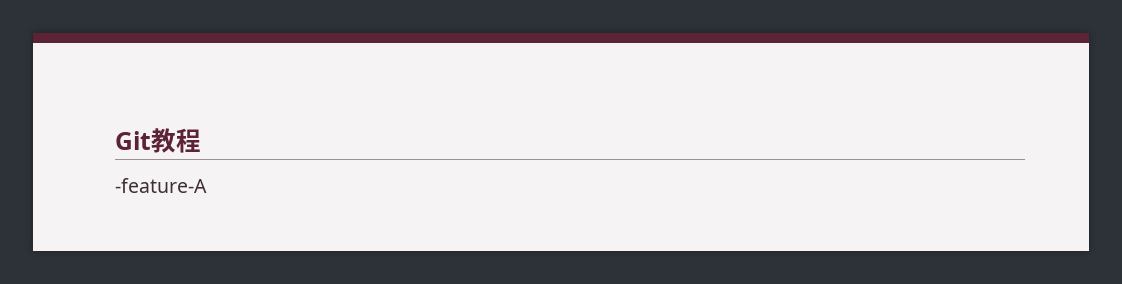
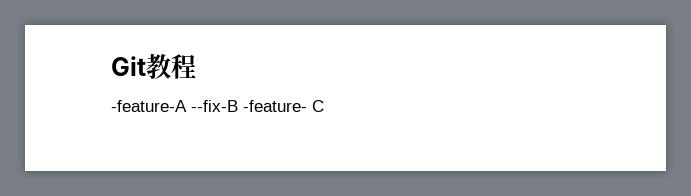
- -feature-A
+ -feature-A --fix-B -feature- C

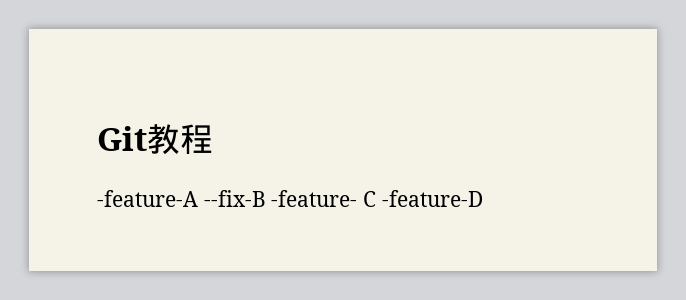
- -feature-A --fix-B -feature- C
+ -feature-A --fix-B -feature- C -feature-D

